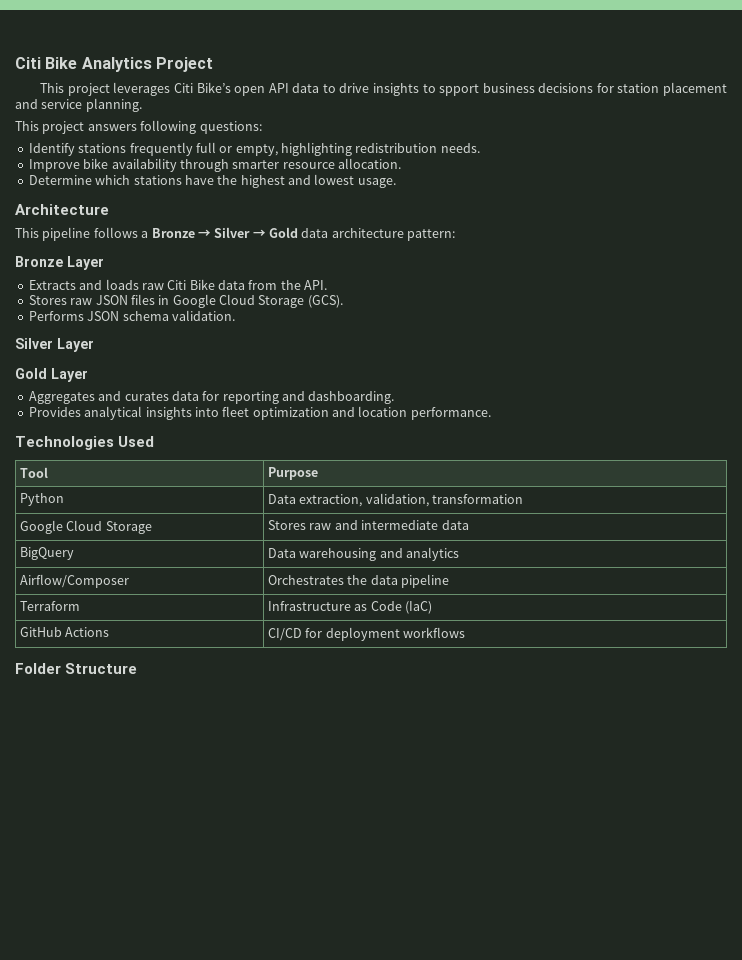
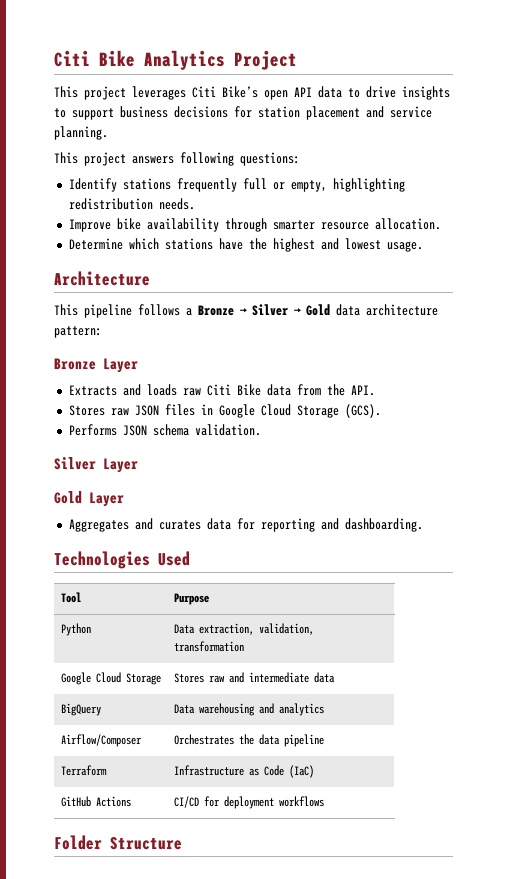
- This project leverages Citi Bike’s open API data to drive insights to spport business decisions for station placement and service planning.
+ This project leverages Citi Bike’s open API data to drive insights to support business decisions for station placement and service planning.
- Provides analytical insights into fleet optimization and location performance.

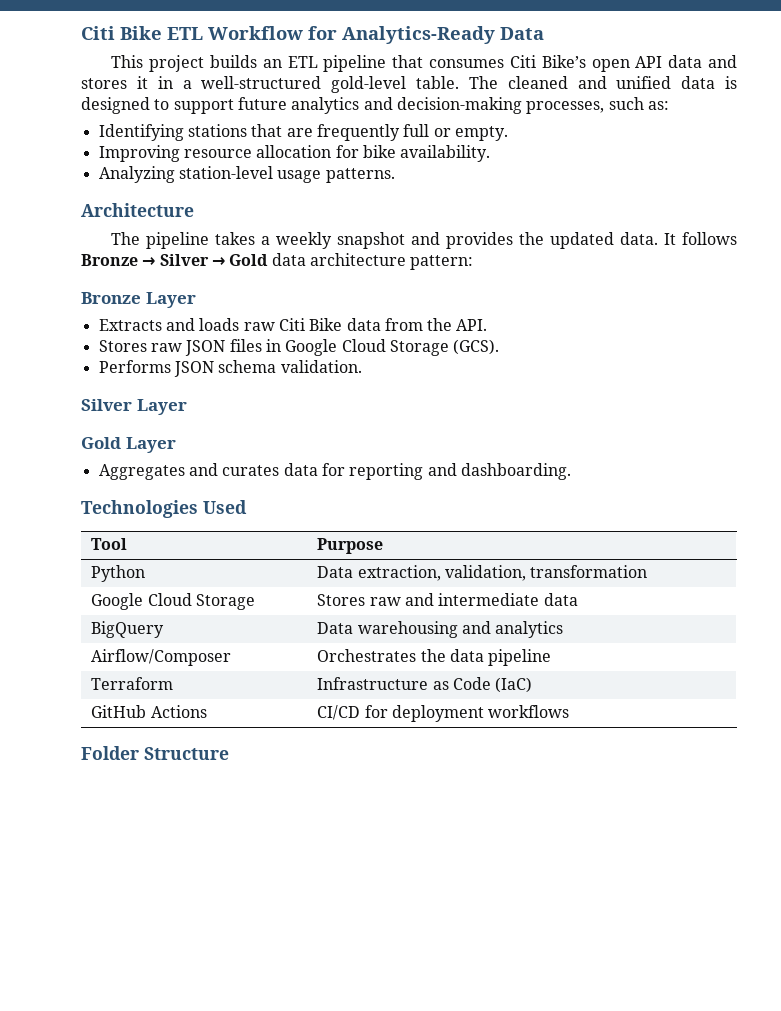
- Citi Bike Analytics Project
- This project leverages Citi Bike’s open API data to drive insights to support business decisions for station placement and service planning.
- This project answers following questions:
- Identify stations frequently full or empty, highlighting redistribution needs.
- Improve bike availability through smarter resource allocation.
- Determine which stations have the highest and lowest usage.
+ Citi Bike ETL Workflow for Analytics-Ready Data
+ This project builds an ETL pipeline that consumes Citi Bike’s open API data and stores it in a well-structured gold-level table. The cleaned and unified data is designed to support future analytics and decision-making processes, such as:
+ Identifying stations that are frequently full or empty.
+ Improving resource allocation for bike availability.
+ Analyzing station-level usage patterns.
  Architecture
- This pipeline follows a Bronze → Silver → Gold data architecture pattern:
+ The pipeline takes a weekly snapshot and provides the updated data. It follows Bronze → Silver → Gold data architecture pattern:

